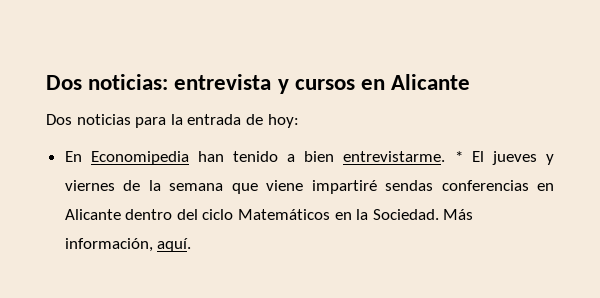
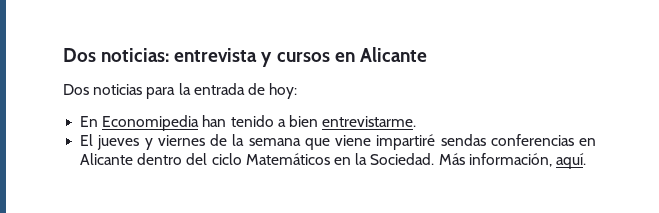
- En Economipedia han tenido a bien entrevistarme. * El jueves y viernes de la semana que viene impartiré sendas conferencias en Alicante dentro del ciclo Matemáticos en la Sociedad.
+ En Economipedia han tenido a bien entrevistarme.
+ El jueves y viernes de la semana que viene impartiré sendas conferencias en Alicante dentro del ciclo Matemáticos en la Sociedad.

